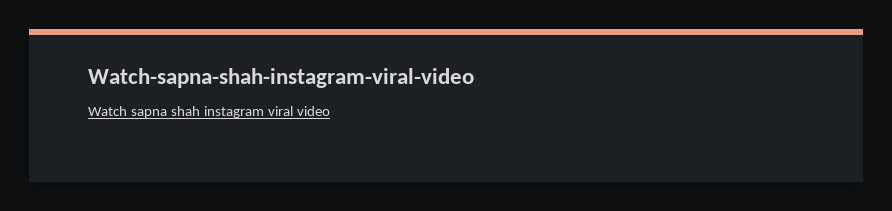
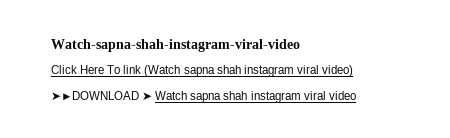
- Watch sapna shah instagram viral video
+ Click Here To link (Watch sapna shah instagram viral video)
+ ➤►DOWNLOAD ➤ Watch sapna shah instagram viral video

